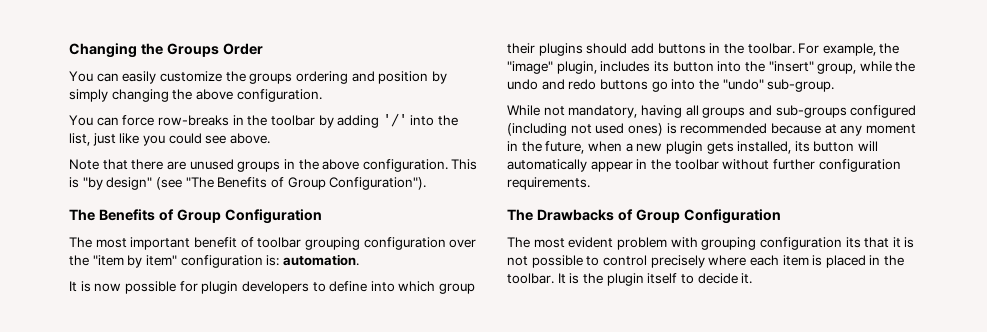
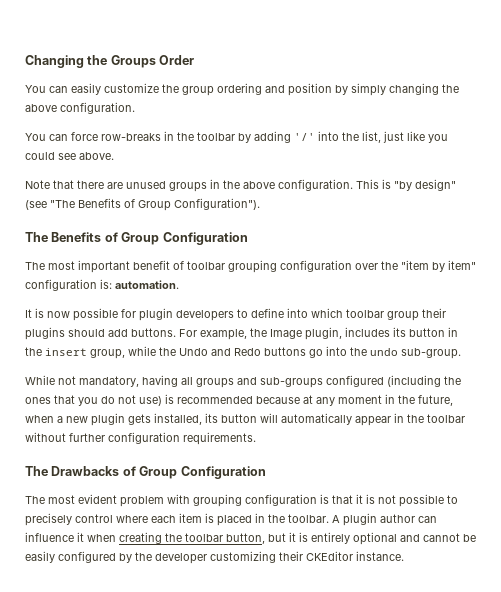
- You can easily customize the groups ordering and position by simply changing the above configuration.
+ You can easily customize the group ordering and position by simply changing the above configuration.
- It is now possible for plugin developers to define into which group their plugins should add buttons in the toolbar.
+ It is now possible for plugin developers to define into which toolbar group their plugins should add buttons.
- For example, the "image" plugin, includes its button into the "insert" group, while the undo and redo buttons go into the "undo" sub-group.
+ For example, the Image plugin, includes its button in the insert group, while the Undo and Redo buttons go into the undo sub-group.
- While not mandatory, having all groups and sub-groups configured (including not used ones) is recommended because at any moment in the future, when a new plugin gets installed, its button will automatically appear in the toolbar without further configuration requirements.
+ While not mandatory, having all groups and sub-groups configured (including the ones that you do not use) is recommended because at any moment in the future, when a new plugin gets installed, its button will automatically appear in the toolbar without further configuration requirements.
- The most evident problem with grouping configuration its that it is not possible to control precisely where each item is placed in the toolbar.
+ The most evident problem with grouping configuration is that it is not possible to precisely control where each item is placed in the toolbar.
- It is the plugin itself to decide it.
+ A plugin author can influence it when creating the toolbar button, but it is entirely optional and cannot be easily configured by the developer customizing their CKEditor instance.

